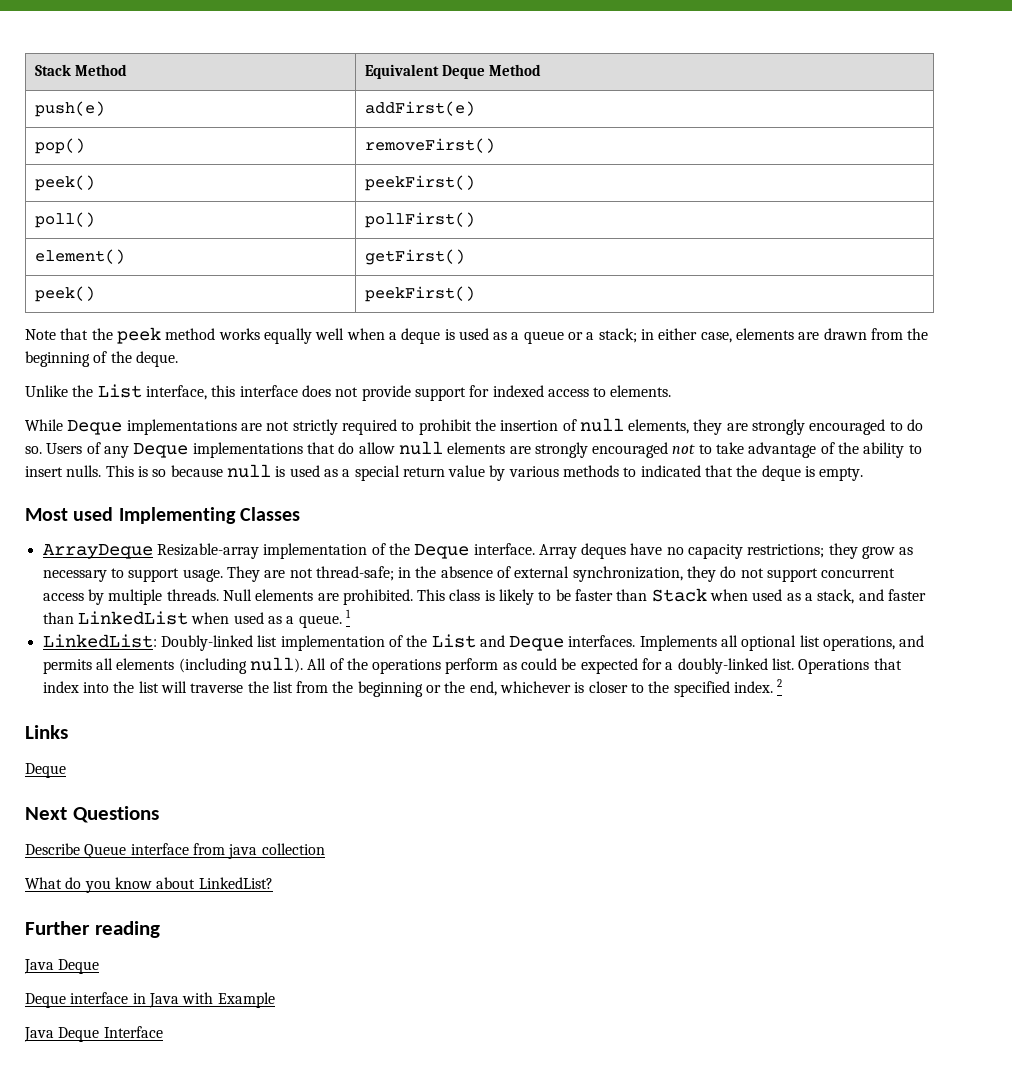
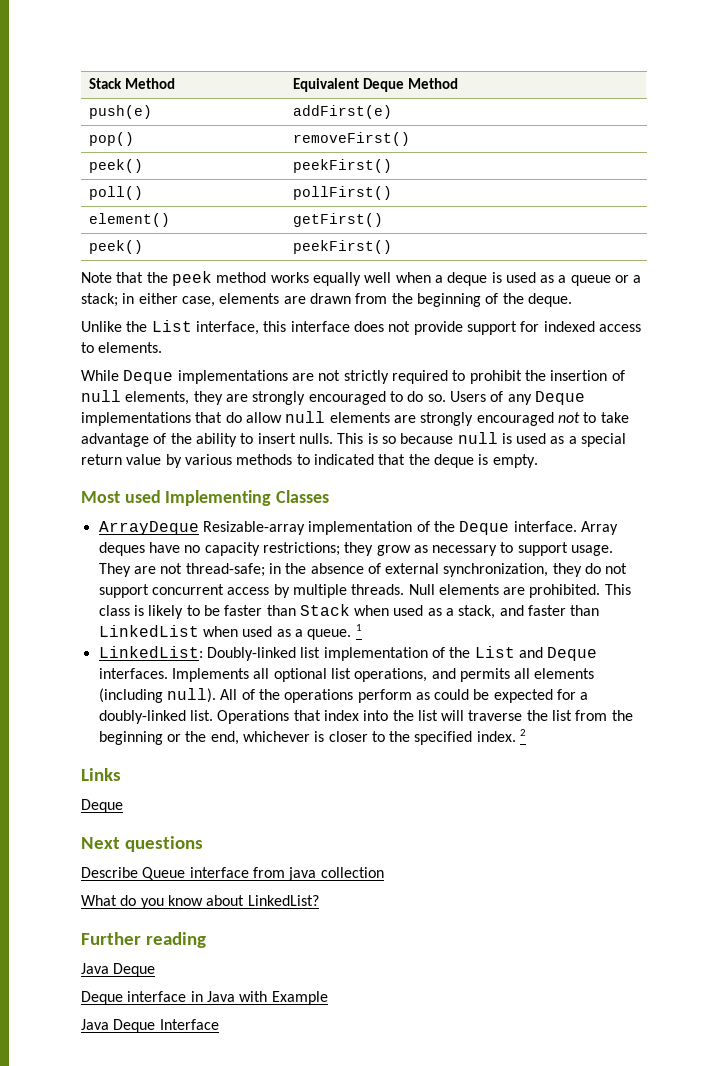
- Next Questions
+ Next questions

